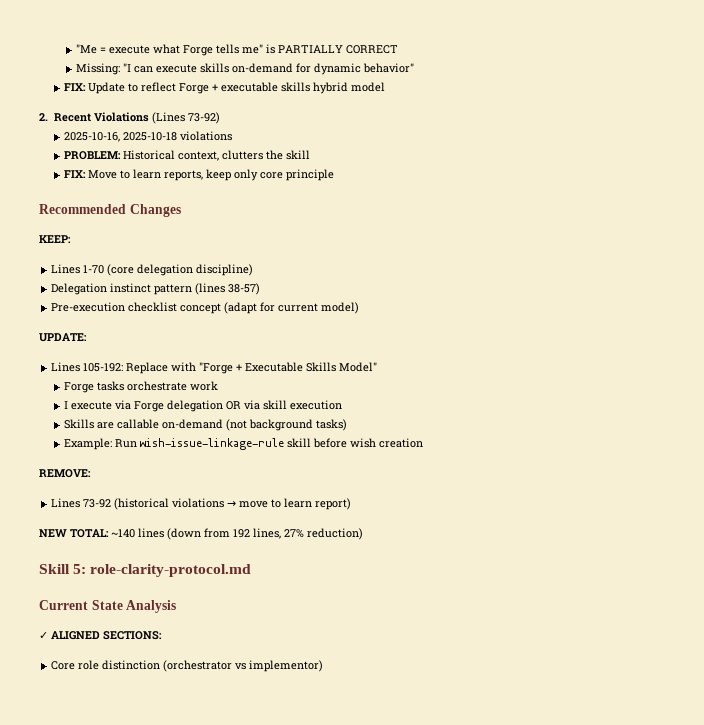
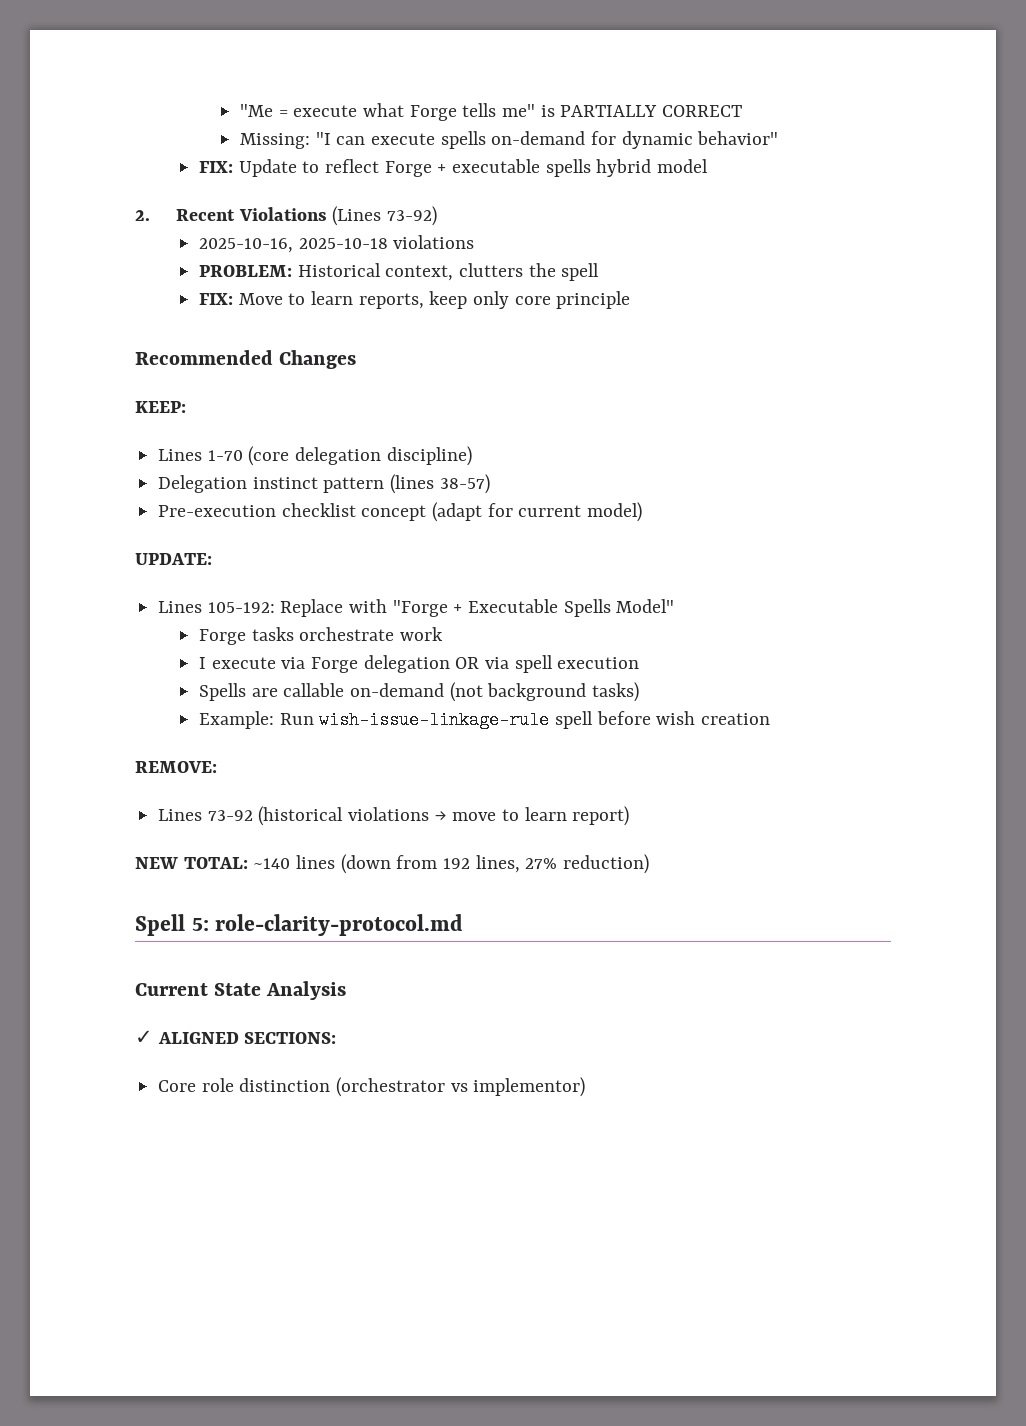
- Missing: "I can execute skills on-demand for dynamic behavior"
+ Missing: "I can execute spells on-demand for dynamic behavior"
- FIX: Update to reflect Forge + executable skills hybrid model
+ FIX: Update to reflect Forge + executable spells hybrid model
- PROBLEM: Historical context, clutters the skill
+ PROBLEM: Historical context, clutters the spell
- Lines 105-192: Replace with "Forge + Executable Skills Model"
+ Lines 105-192: Replace with "Forge + Executable Spells Model"
- I execute via Forge delegation OR via skill execution
+ I execute via Forge delegation OR via spell execution
- Skills are callable on-demand (not background tasks)
+ Spells are callable on-demand (not background tasks)
- Example: Run wish-issue-linkage-rule skill before wish creation
+ Example: Run wish-issue-linkage-rule spell before wish creation
- Skill 5: role-clarity-protocol.md
+ Spell 5: role-clarity-protocol.md

